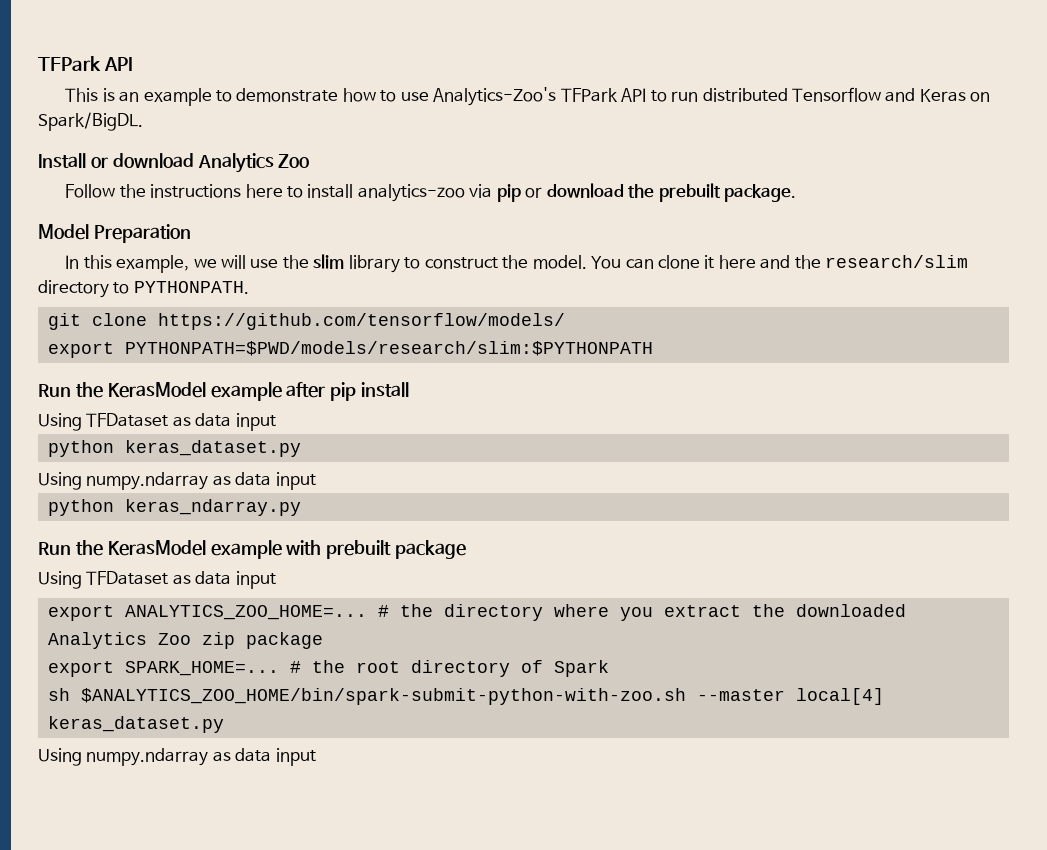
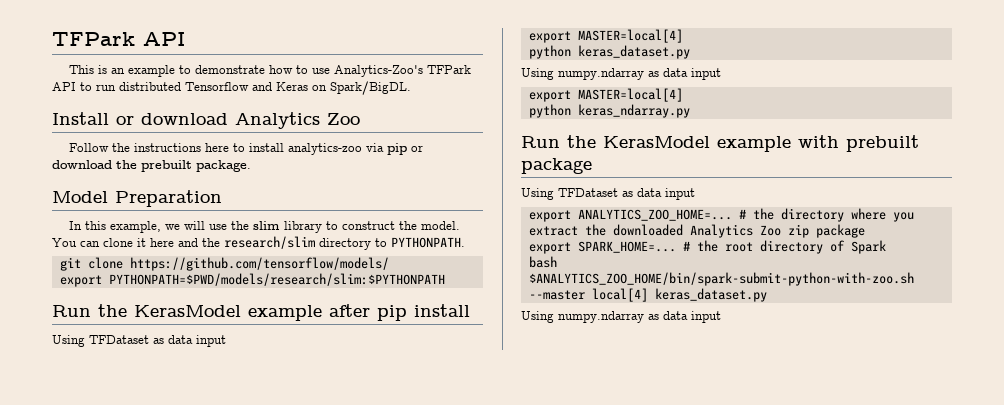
  Run the KerasModel example after pip install
  Using TFDataset as data input
+ export MASTER=local[4]
  python keras_dataset.py
  Using numpy.ndarray as data input
+ export MASTER=local[4]
- sh $ANALYTICS_ZOO_HOME/bin/spark-submit-python-with-zoo.sh --master local[4] keras_dataset.py
+ bash $ANALYTICS_ZOO_HOME/bin/spark-submit-python-with-zoo.sh --master local[4] keras_dataset.py

